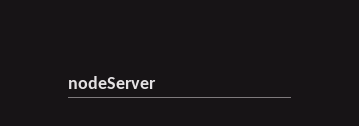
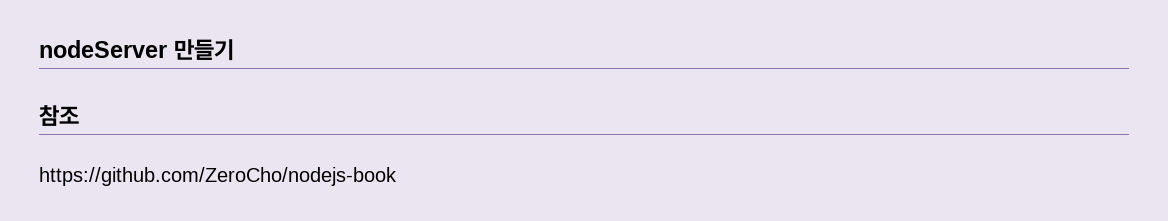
- nodeServer
+ nodeServer 만들기
+ 참조
+ https://github.com/ZeroCho/nodejs-book

